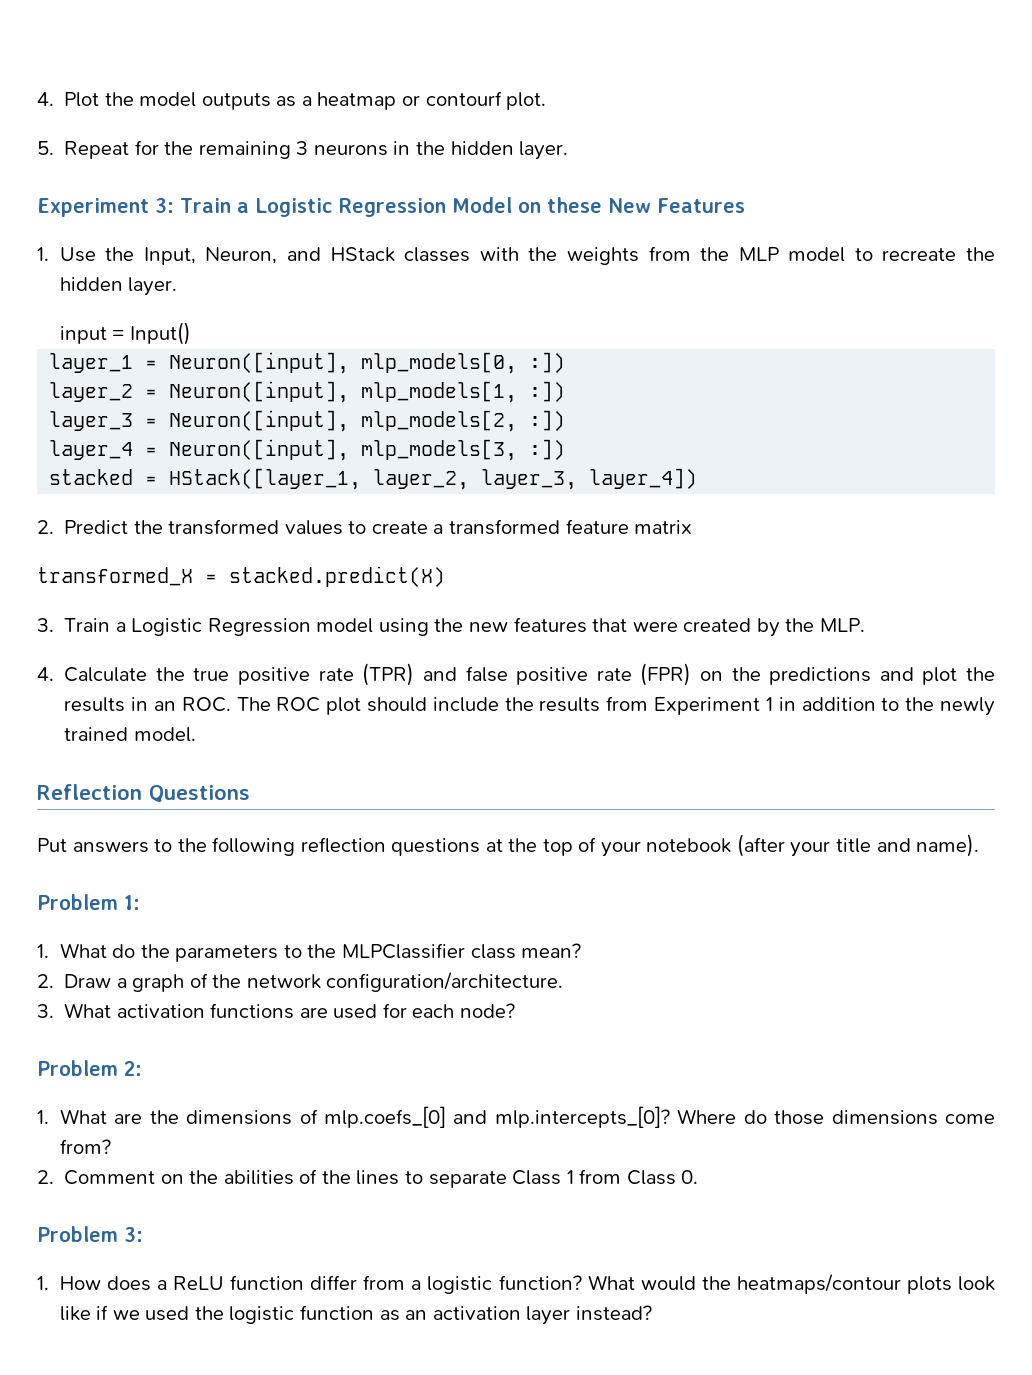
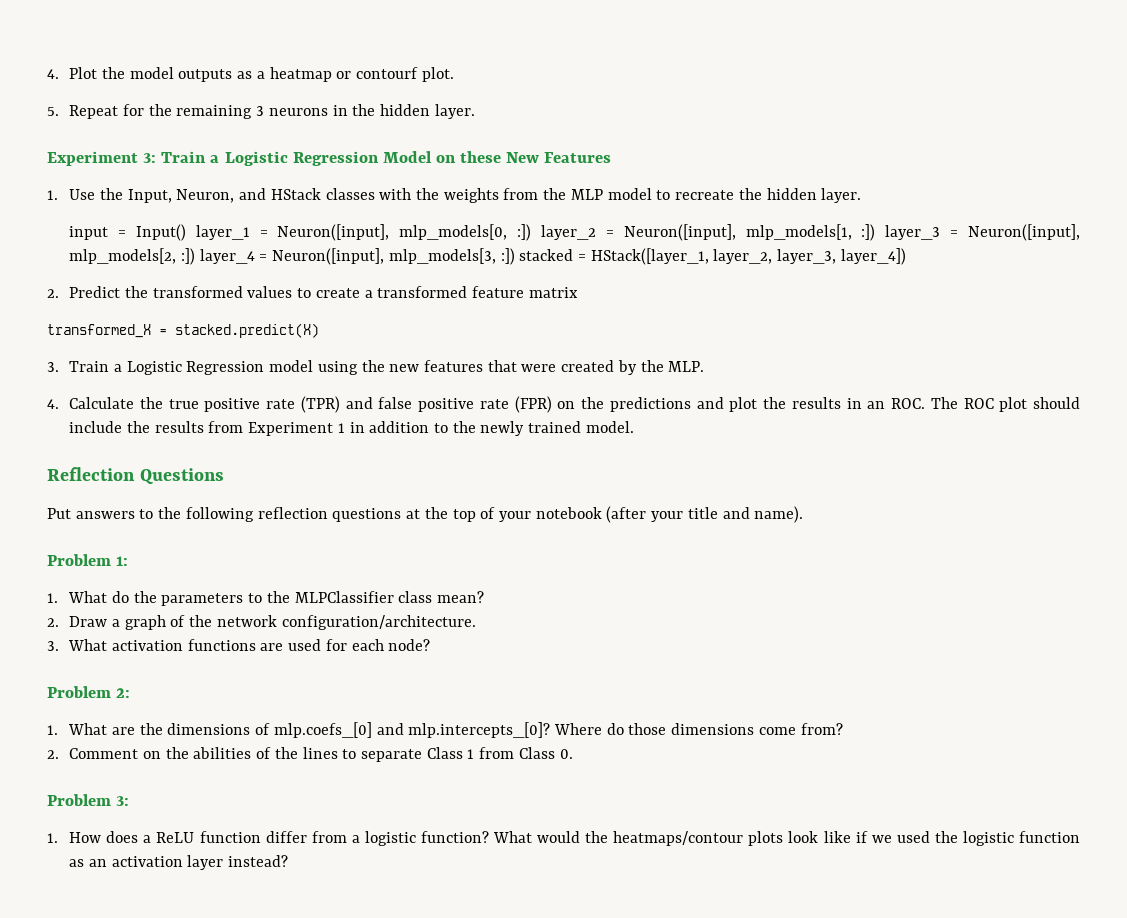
- input = Input()
- layer_1 = Neuron([input], mlp_models[0, :])
- layer_2 = Neuron([input], mlp_models[1, :])
- layer_3 = Neuron([input], mlp_models[2, :])
- layer_4 = Neuron([input], mlp_models[3, :])
- stacked = HStack([layer_1, layer_2, layer_3, layer_4])
+ input = Input() layer_1 = Neuron([input], mlp_models[0, :]) layer_2 = Neuron([input], mlp_models[1, :]) layer_3 = Neuron([input], mlp_models[2, :]) layer_4 = Neuron([input], mlp_models[3, :]) stacked = HStack([layer_1, layer_2, layer_3, layer_4])

